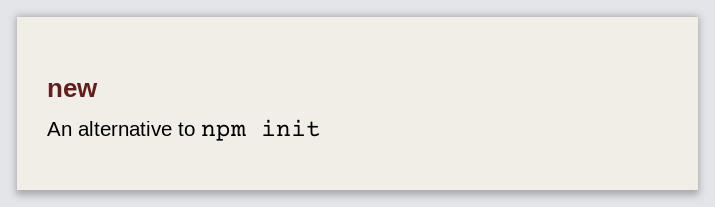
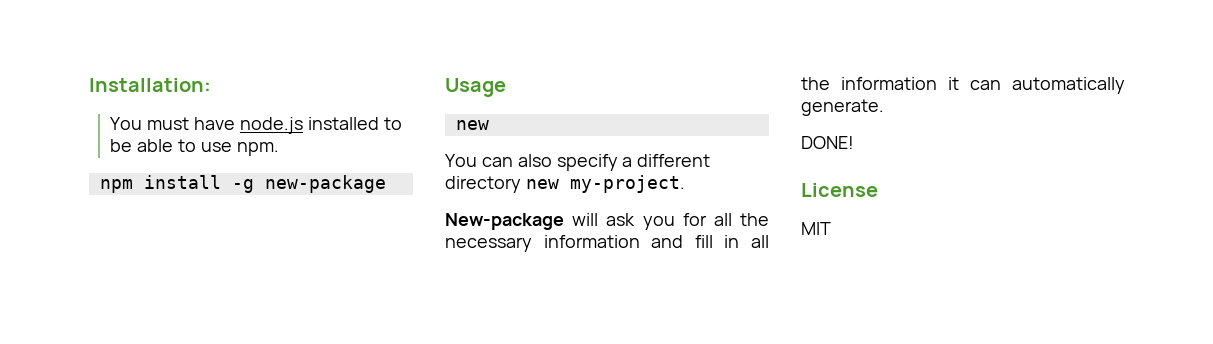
+ Installation:
+ You must have node.js installed to be able to use npm.
+ npm install -g new-package
+ Usage
  new
- An alternative to npm init
+ You can also specify a different directory new my-project.
+ New-package will ask you for all the necessary information and fill in all the information it can automatically generate.
+ DONE!
+ License
+ MIT

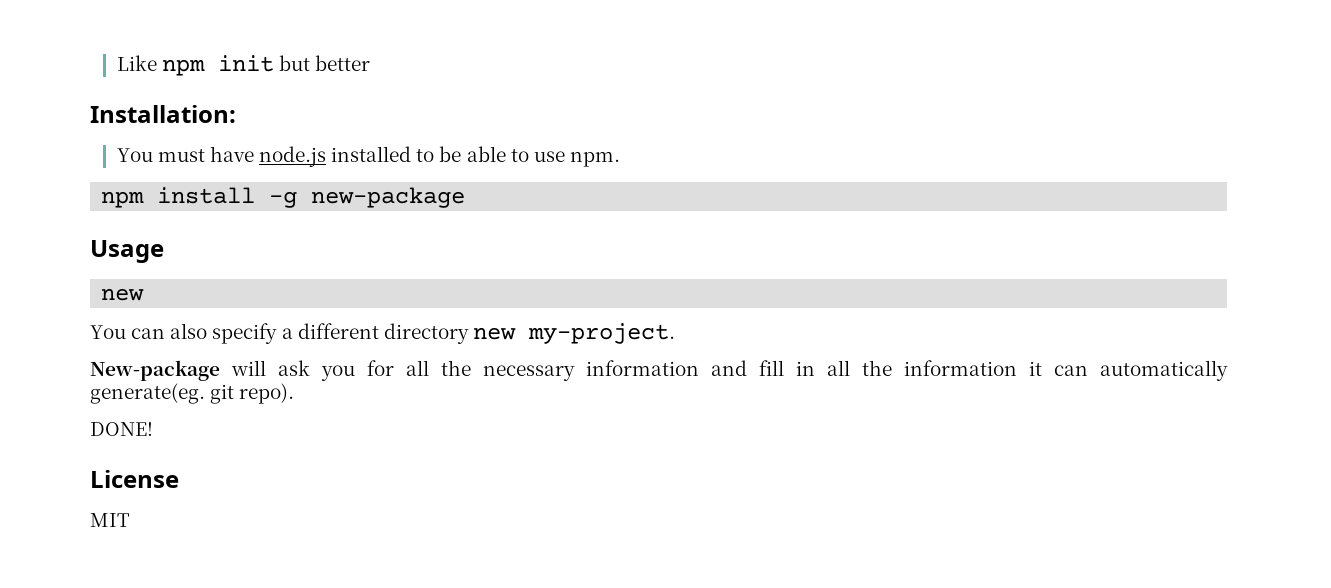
+ Like npm init but better
- New-package will ask you for all the necessary information and fill in all the information it can automatically generate.
+ New-package will ask you for all the necessary information and fill in all the information it can automatically generate(eg. git repo).

